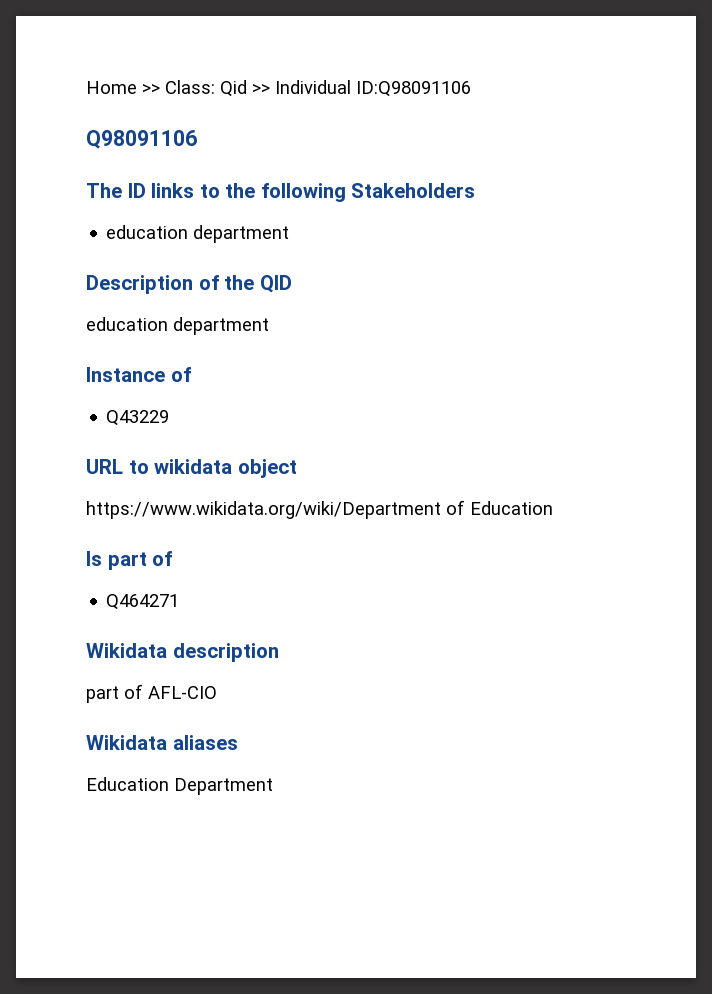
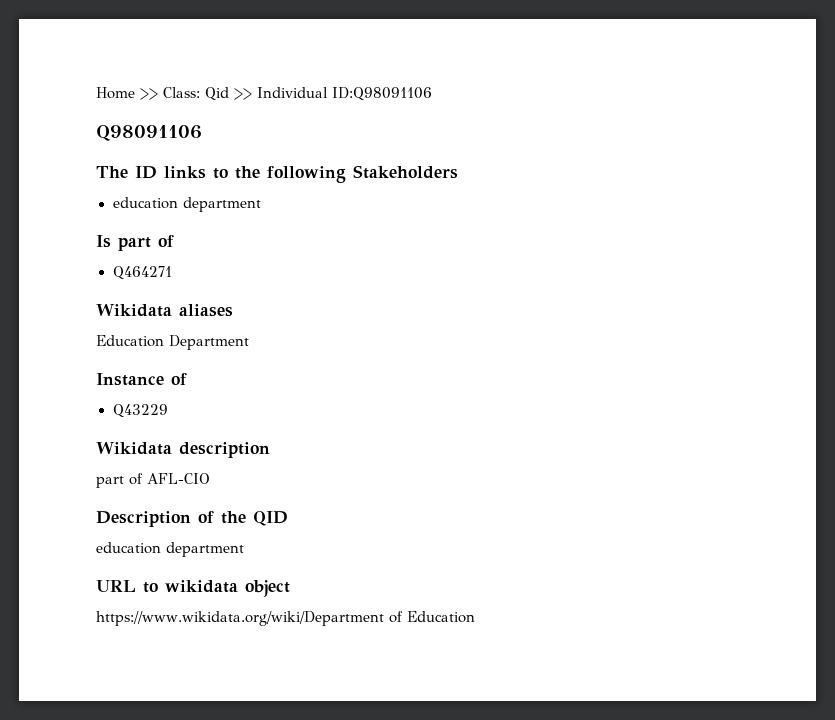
+ Is part of
+ Q464271
+ Wikidata aliases
+ Education Department
+ Instance of
+ Q43229
+ Wikidata description
+ part of AFL-CIO
- Instance of
- Q43229
- Is part of
- Q464271
- Wikidata description
- part of AFL-CIO
- Wikidata aliases
- Education Department

